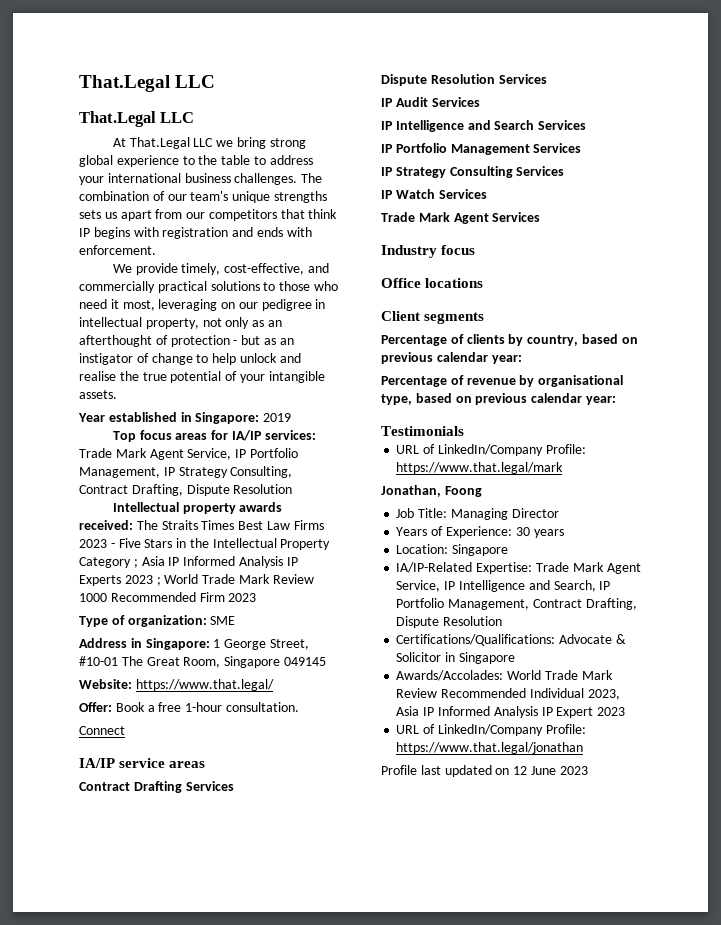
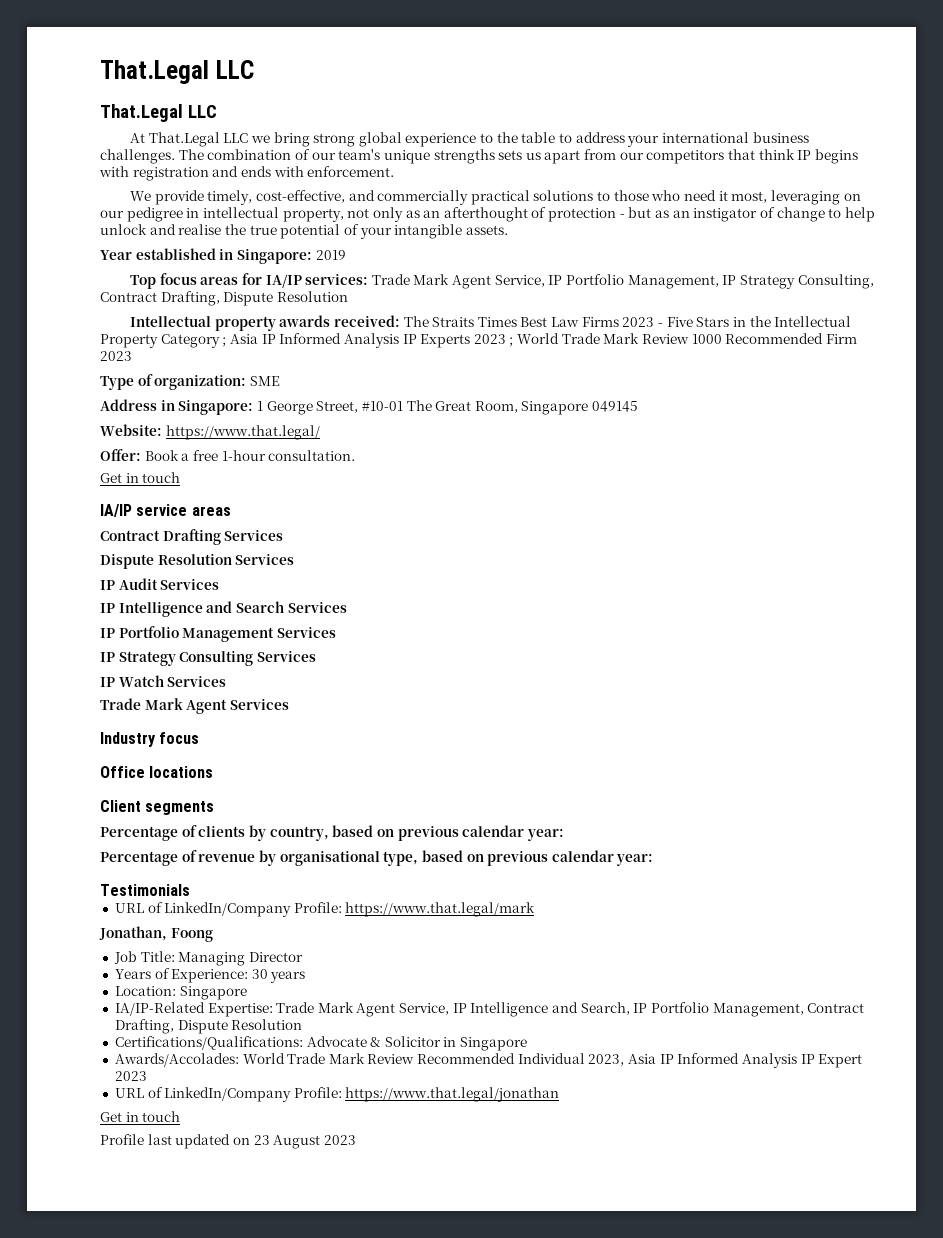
  Offer: Book a free 1-hour consultation.
- Connect
+ Get in touch
  URL of LinkedIn/Company Profile: https://www.that.legal/jonathan
+ Get in touch
- Profile last updated on 12 June 2023
+ Profile last updated on 23 August 2023

